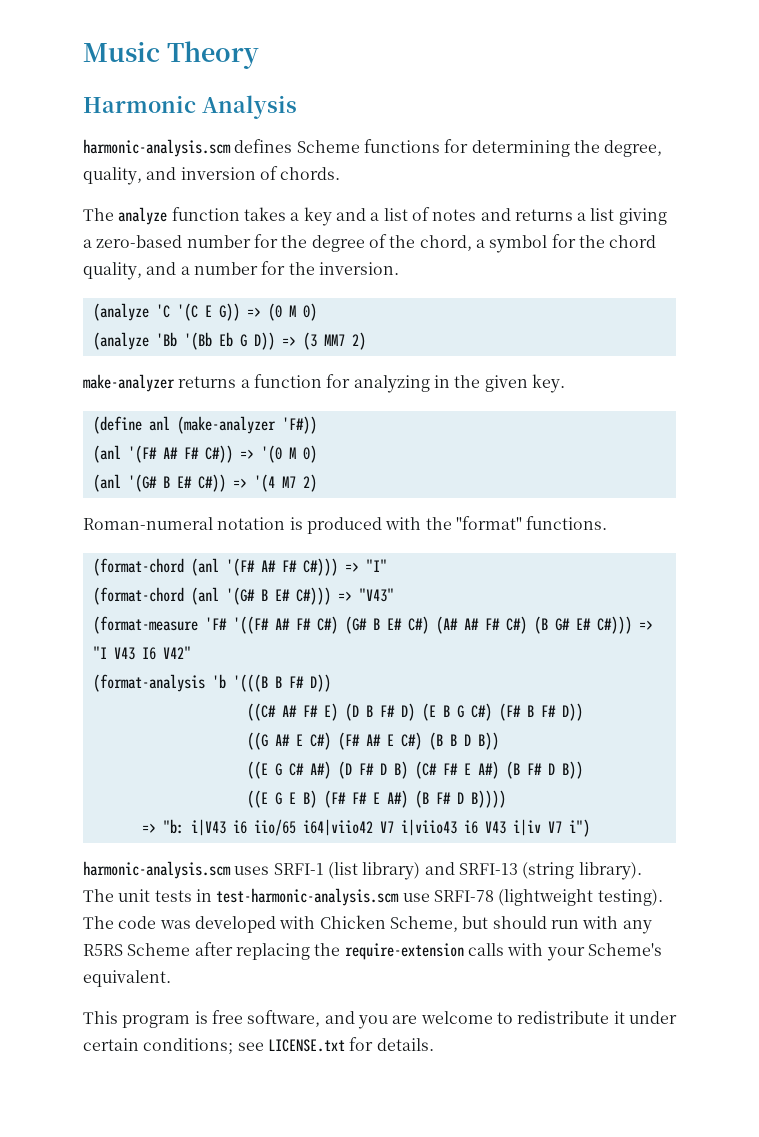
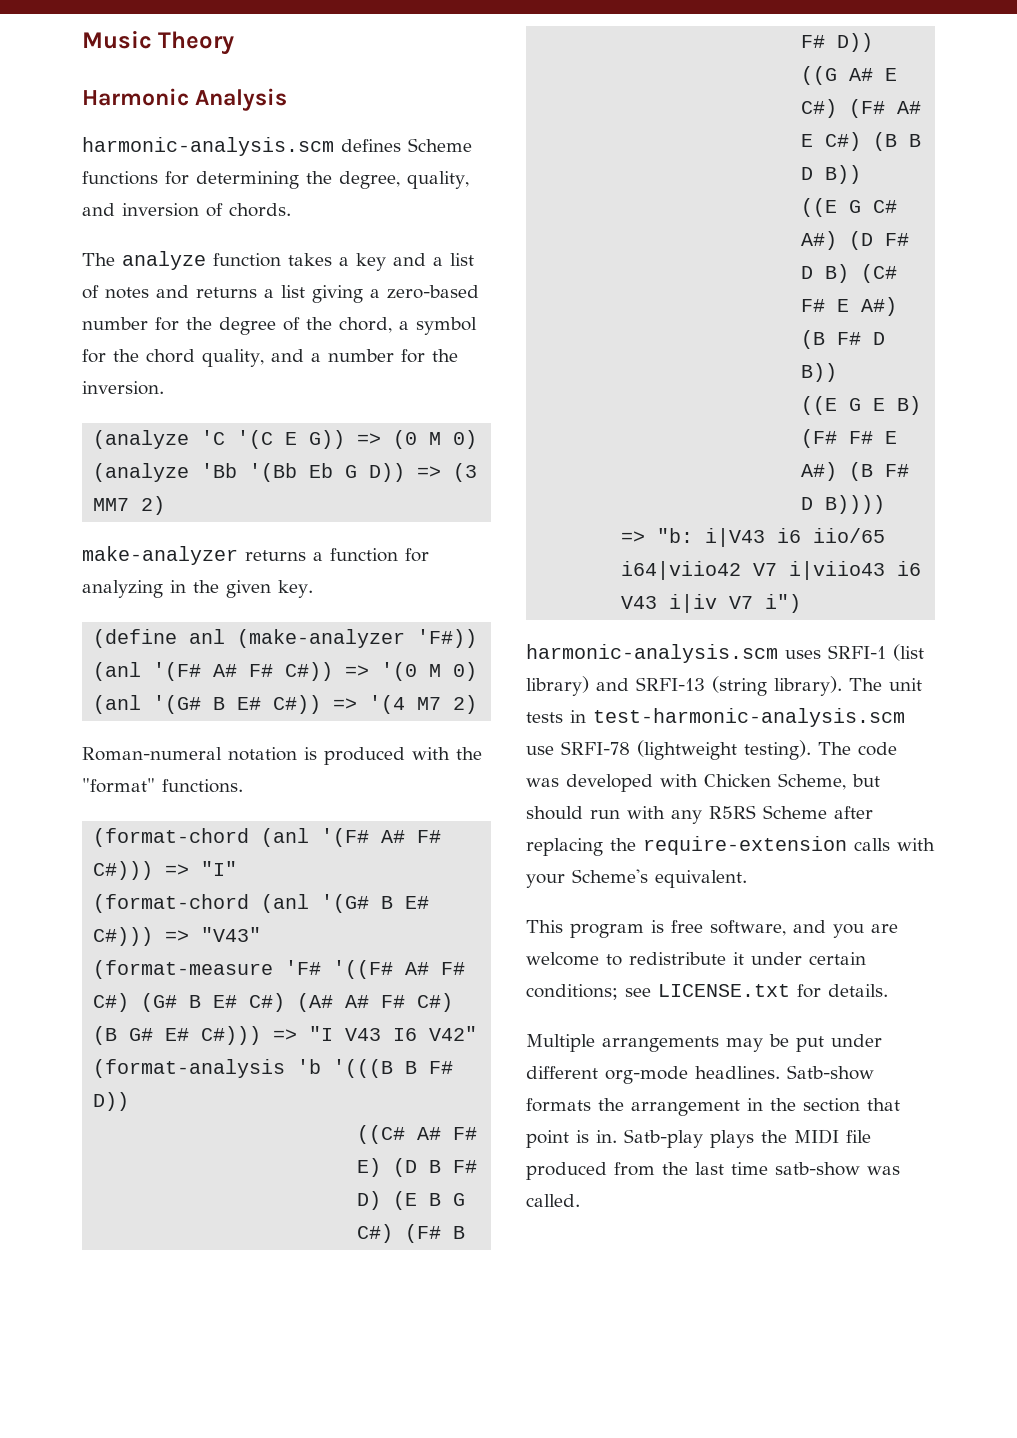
+ Multiple arrangements may be put under different org-mode headlines. Satb-show formats the arrangement in the section that point is in. Satb-play plays the MIDI file produced from the last time satb-show was called.

